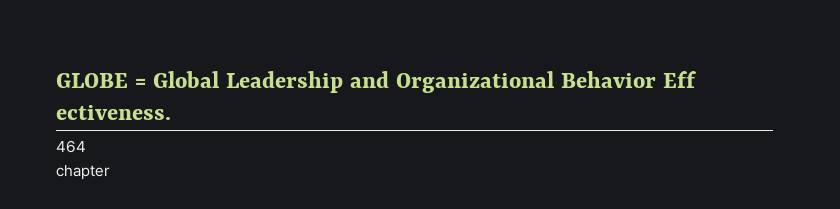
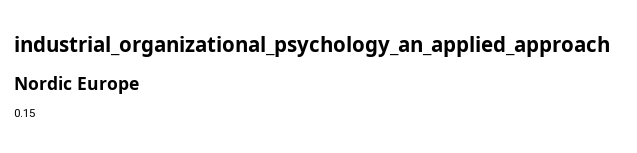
- GLOBE = Global Leadership and Organizational Behavior Eff ectiveness.
- 464
- chapter
+ industrial_organizational_psychology_an_applied_approach
+ Nordic Europe
+ 0.15

